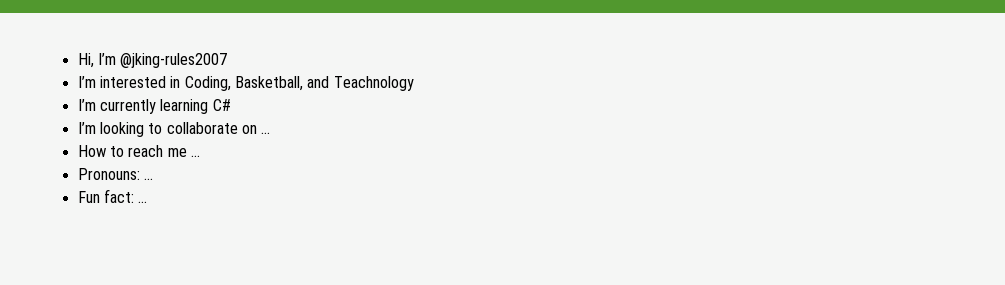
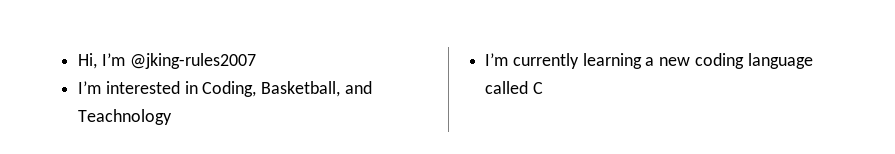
- I’m currently learning C#
- I’m looking to collaborate on ...
- How to reach me ...
- Pronouns: ...
- Fun fact: ...
+ I’m currently learning a new coding language called C

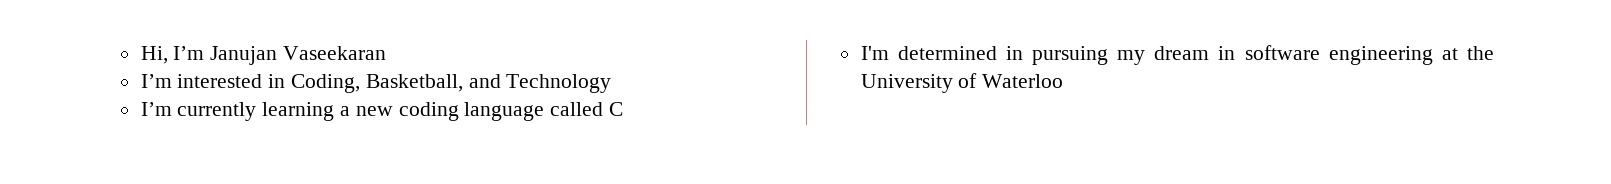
- Hi, I’m @jking-rules2007
+ Hi, I’m Janujan Vaseekaran
- I’m interested in Coding, Basketball, and Teachnology
+ I’m interested in Coding, Basketball, and Technology
+ I'm determined in pursuing my dream in software engineering at the University of Waterloo

